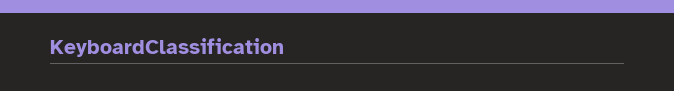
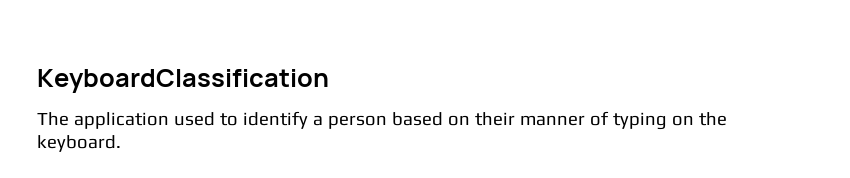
+ The application used to identify a person based on their manner of typing on the keyboard.

